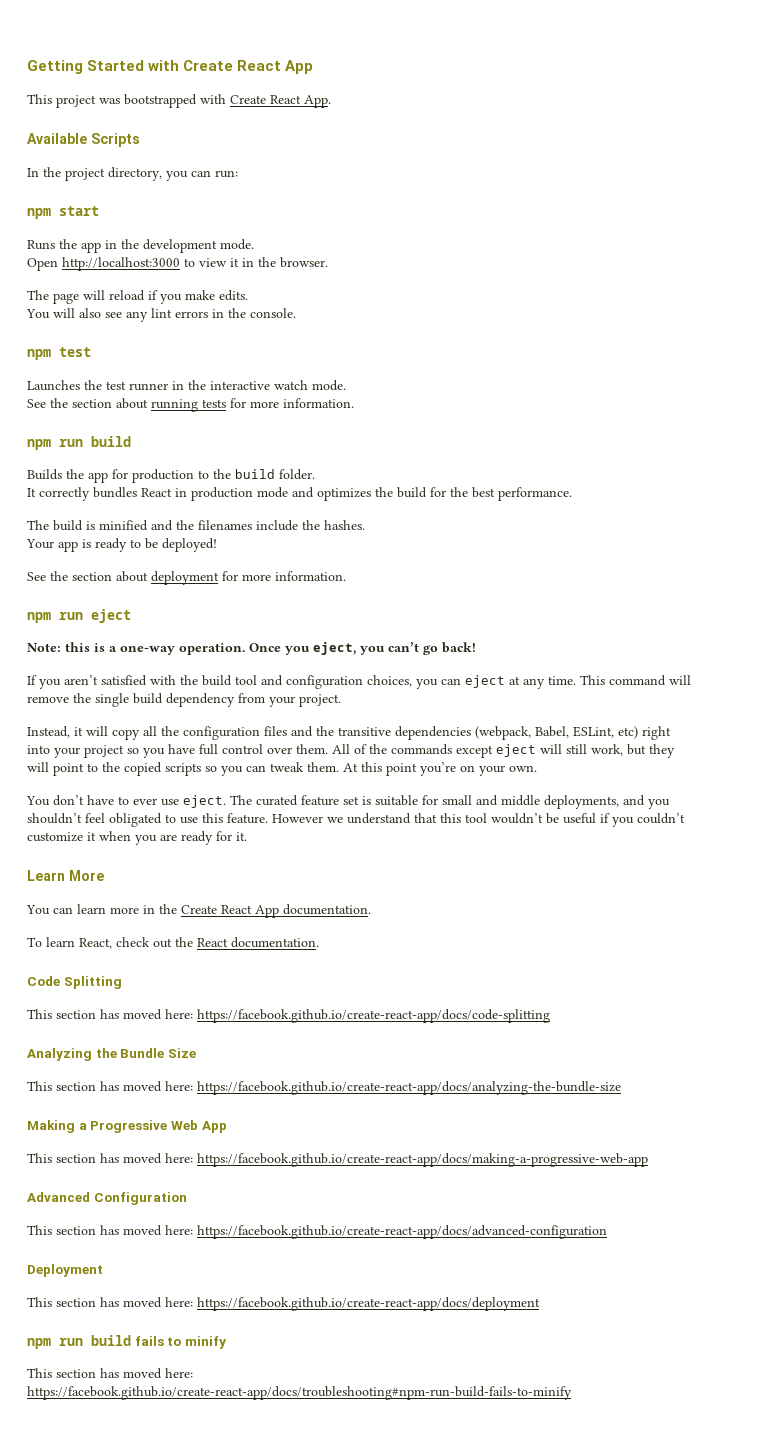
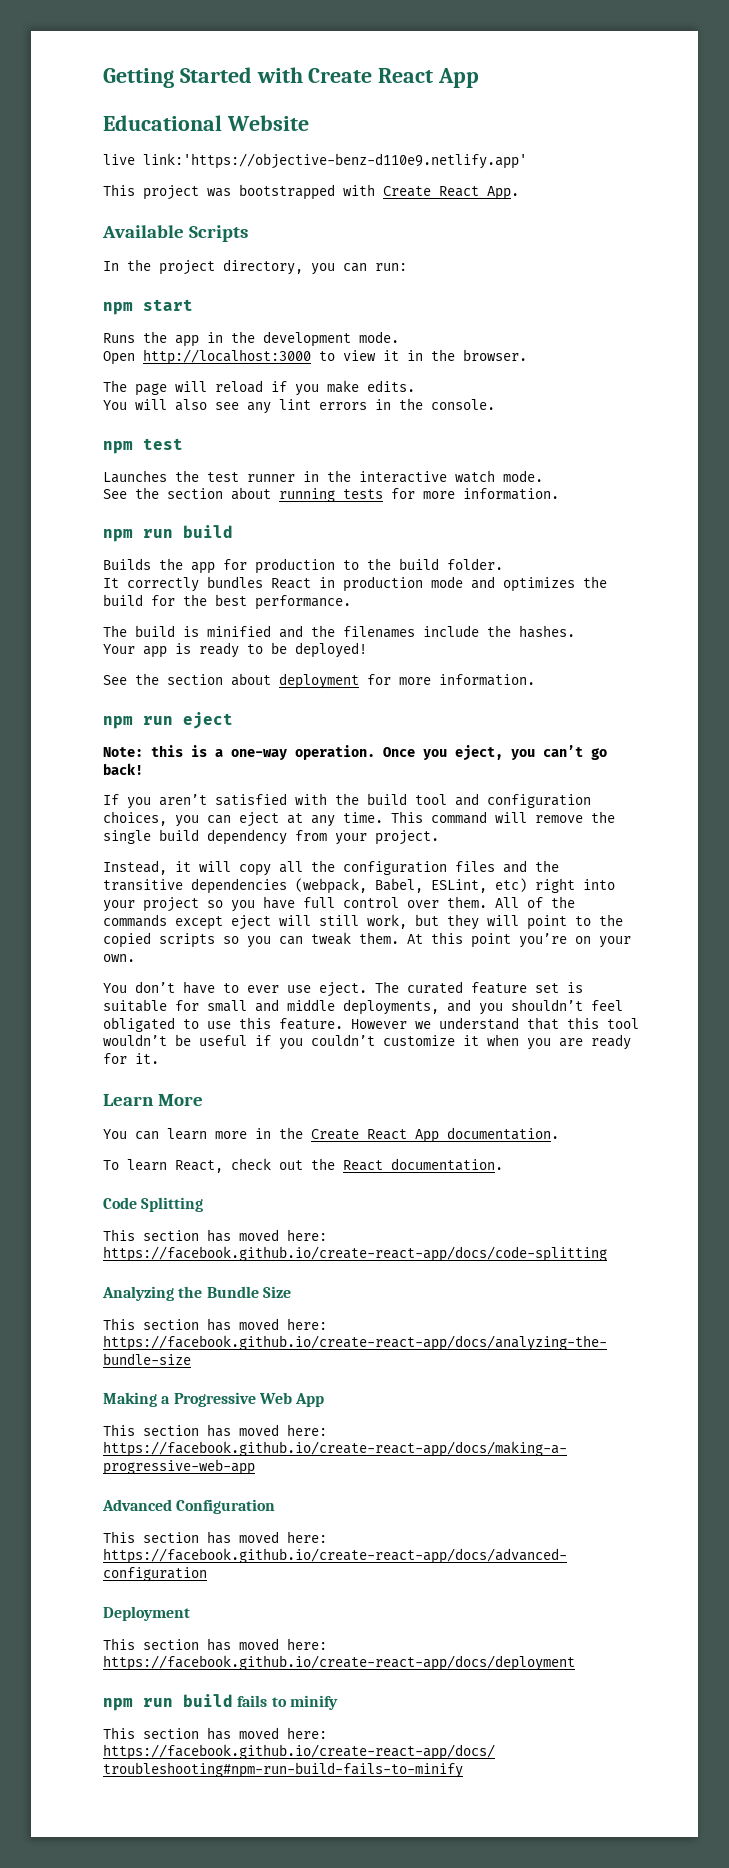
+ Educational Website
+ live link:'https://objective-benz-d110e9.netlify.app'

